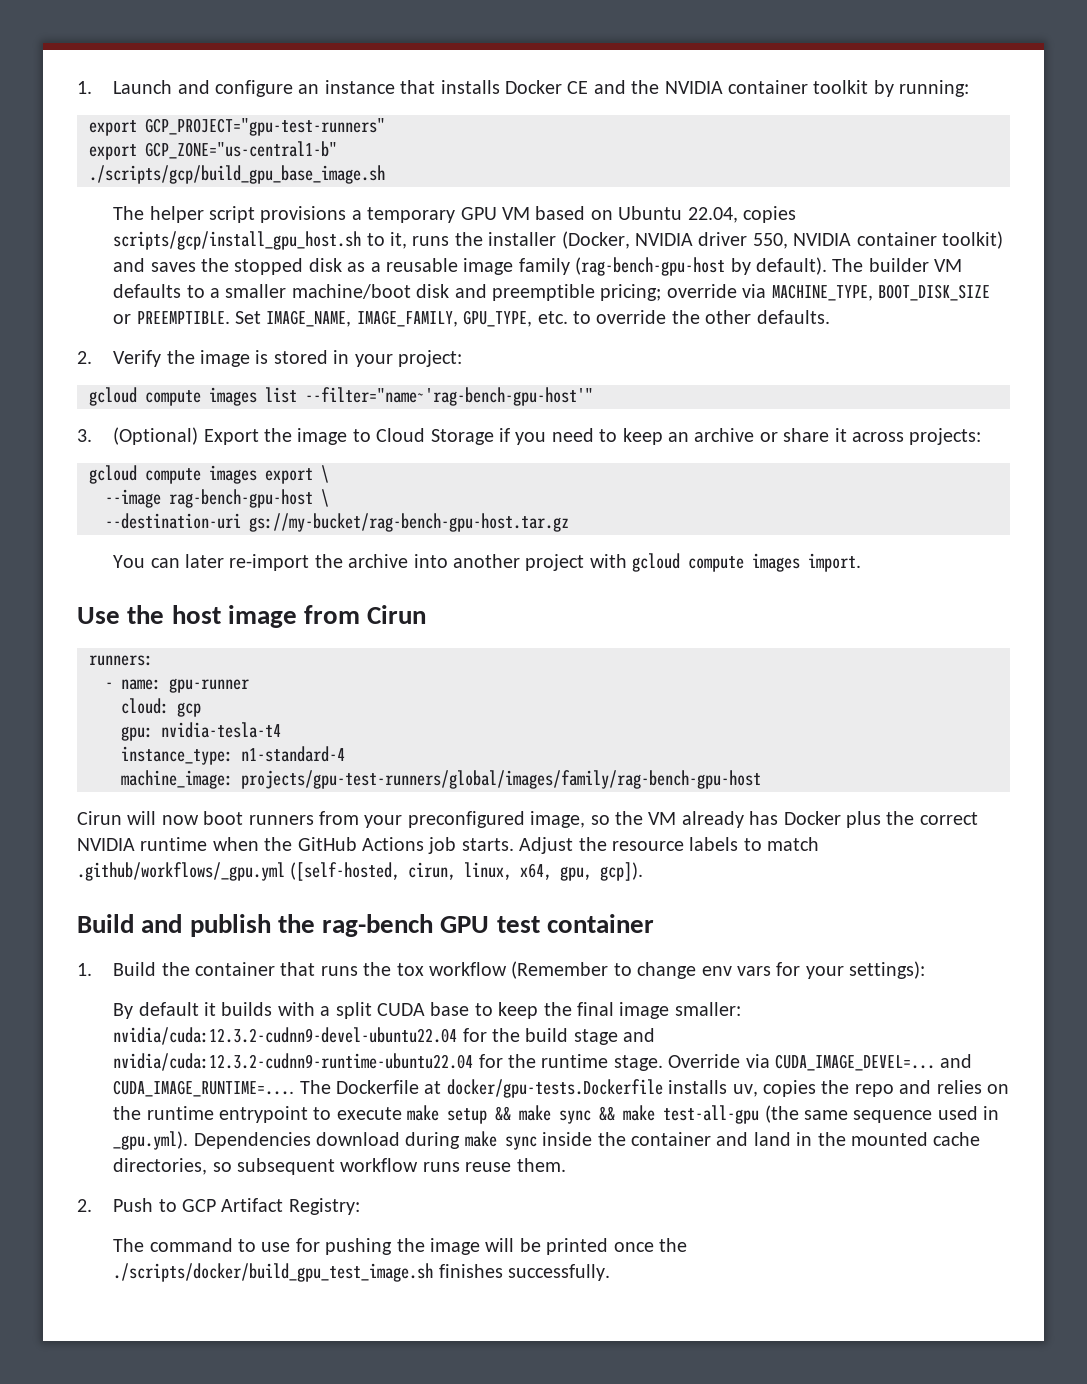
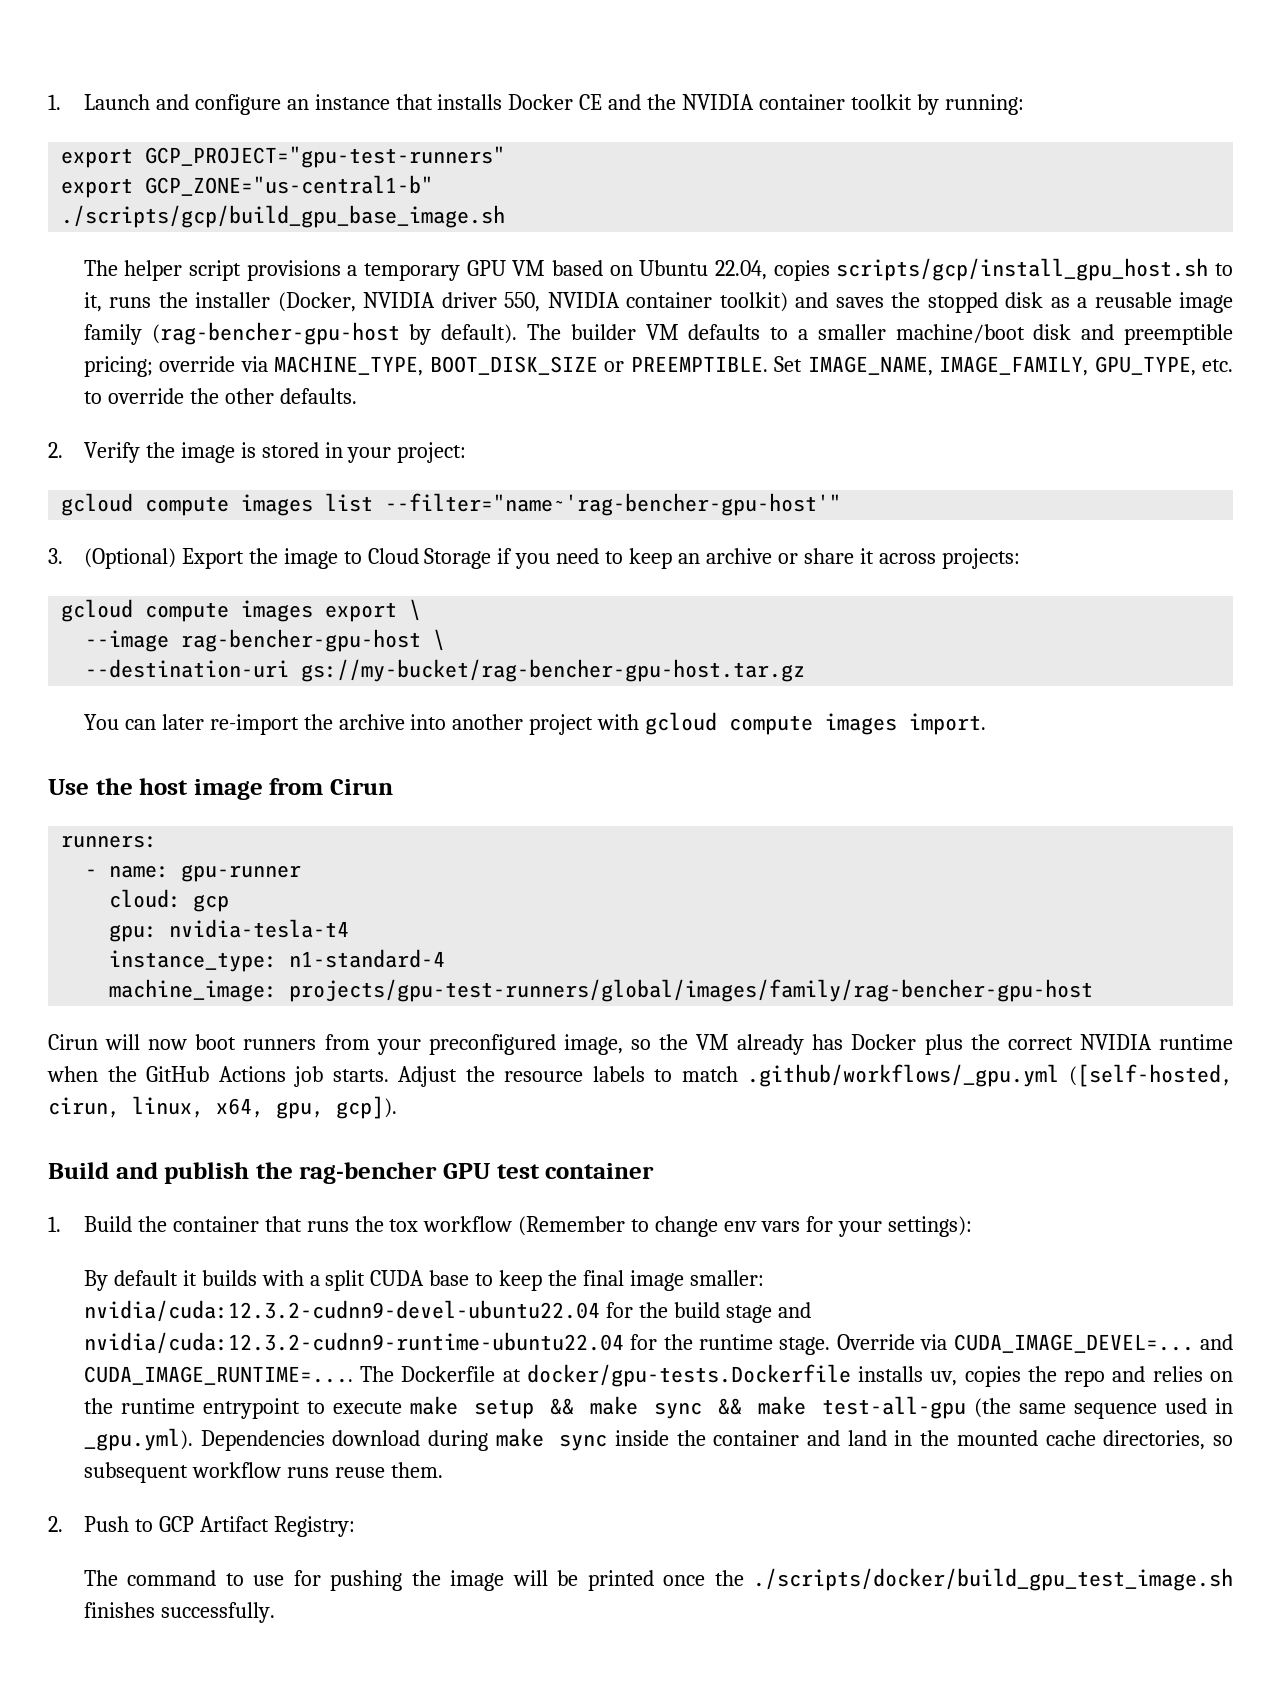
- The helper script provisions a temporary GPU VM based on Ubuntu 22.04, copies scripts/gcp/install_gpu_host.sh to it, runs the installer (Docker, NVIDIA driver 550, NVIDIA container toolkit) and saves the stopped disk as a reusable image family (rag-bench-gpu-host by default).
+ The helper script provisions a temporary GPU VM based on Ubuntu 22.04, copies scripts/gcp/install_gpu_host.sh to it, runs the installer (Docker, NVIDIA driver 550, NVIDIA container toolkit) and saves the stopped disk as a reusable image family (rag-bencher-gpu-host by default).
- gcloud compute images list --filter="name~'rag-bench-gpu-host'"
+ gcloud compute images list --filter="name~'rag-bencher-gpu-host'"
- --image rag-bench-gpu-host \
+ --image rag-bencher-gpu-host \
- --destination-uri gs://my-bucket/rag-bench-gpu-host.tar.gz
+ --destination-uri gs://my-bucket/rag-bencher-gpu-host.tar.gz
- machine_image: projects/gpu-test-runners/global/images/family/rag-bench-gpu-host
+ machine_image: projects/gpu-test-runners/global/images/family/rag-bencher-gpu-host
- Build and publish the rag-bench GPU test container
+ Build and publish the rag-bencher GPU test container

